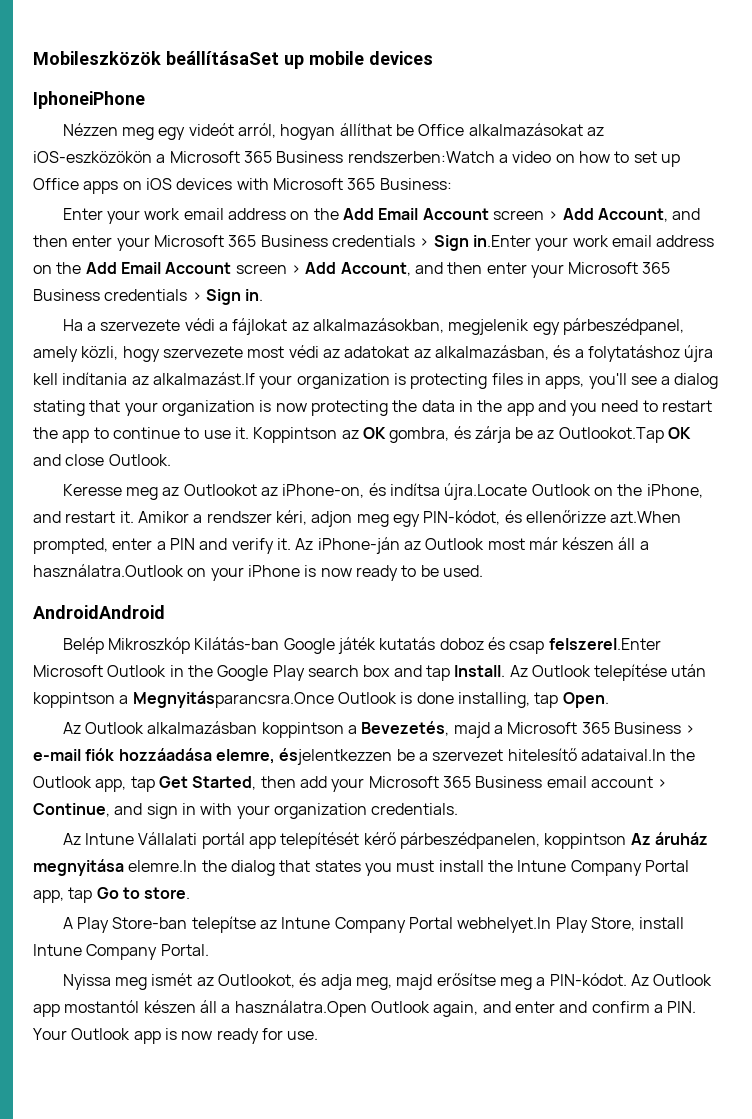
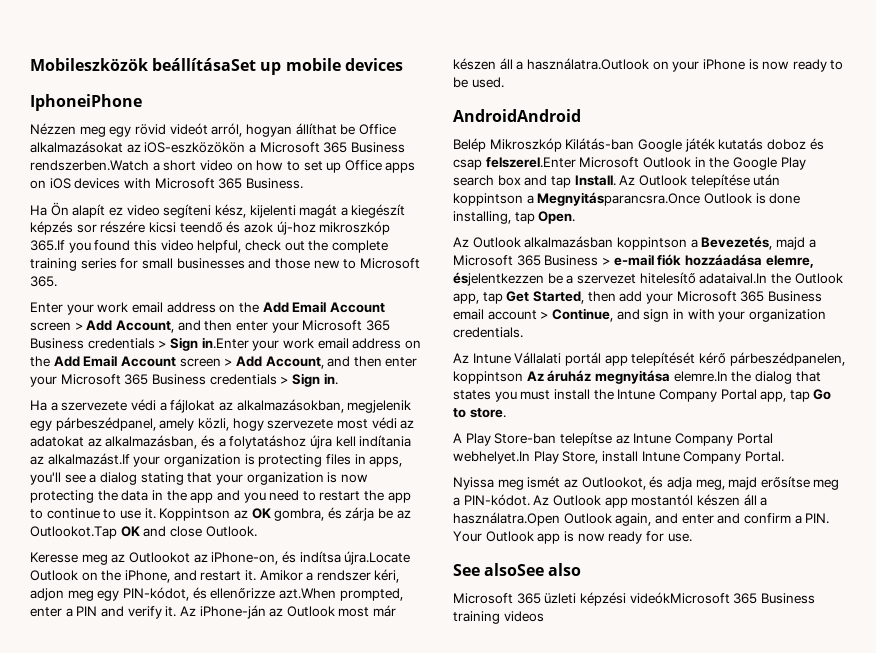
- Nézzen meg egy videót arról, hogyan állíthat be Office alkalmazásokat az iOS-eszközökön a Microsoft 365 Business rendszerben:Watch a video on how to set up Office apps on iOS devices with Microsoft 365 Business:
+ Nézzen meg egy rövid videót arról, hogyan állíthat be Office alkalmazásokat az iOS-eszközökön a Microsoft 365 Business rendszerben.Watch a short video on how to set up Office apps on iOS devices with Microsoft 365 Business.
+ Ha Ön alapít ez video segíteni kész, kijelenti magát a kiegészít képzés sor részére kicsi teendő és azok új-hoz mikroszkóp 365.If you found this video helpful, check out the complete training series for small businesses and those new to Microsoft 365.
+ See alsoSee also
+ Microsoft 365 üzleti képzési videókMicrosoft 365 Business training videos

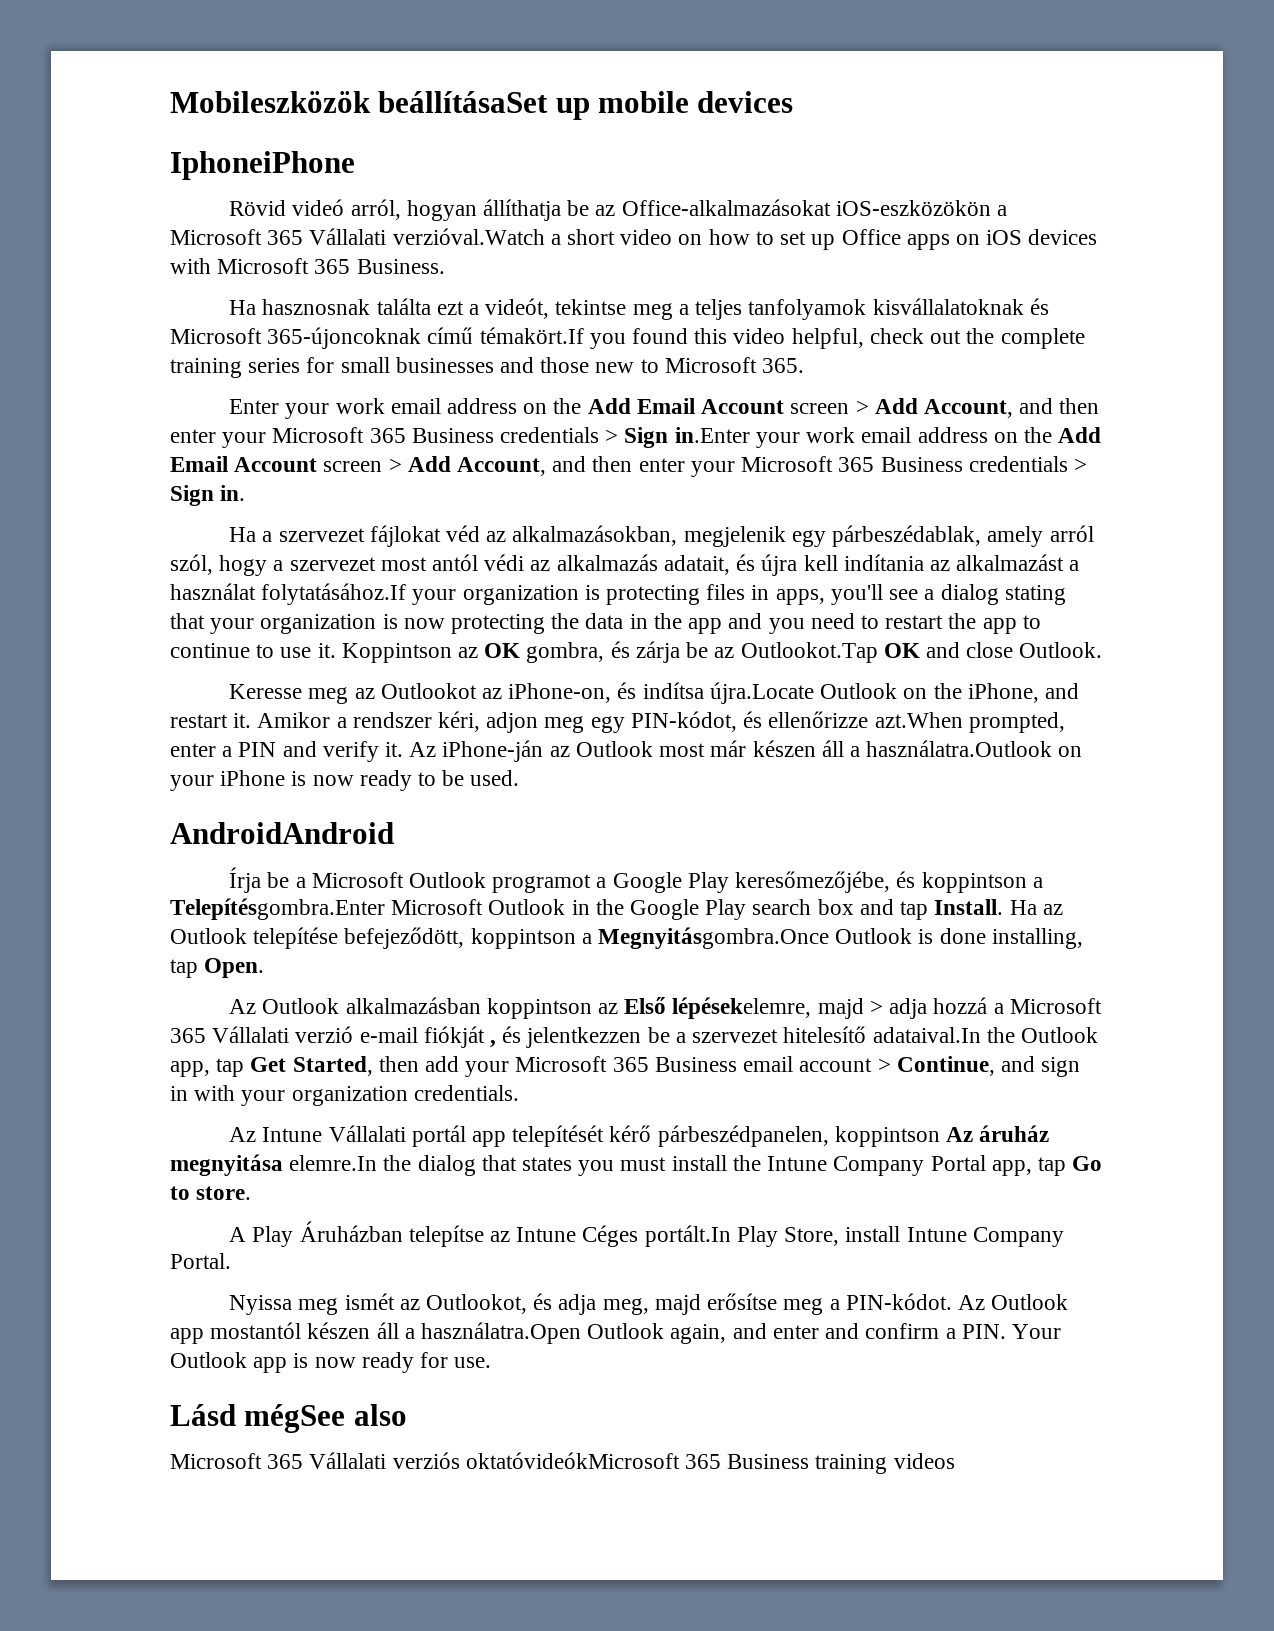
- Nézzen meg egy rövid videót arról, hogyan állíthat be Office alkalmazásokat az iOS-eszközökön a Microsoft 365 Business rendszerben.Watch a short video on how to set up Office apps on iOS devices with Microsoft 365 Business.
+ Rövid videó arról, hogyan állíthatja be az Office-alkalmazásokat iOS-eszközökön a Microsoft 365 Vállalati verzióval.Watch a short video on how to set up Office apps on iOS devices with Microsoft 365 Business.
- Ha Ön alapít ez video segíteni kész, kijelenti magát a kiegészít képzés sor részére kicsi teendő és azok új-hoz mikroszkóp 365.If you found this video helpful, check out the complete training series for small businesses and those new to Microsoft 365.
+ Ha hasznosnak találta ezt a videót, tekintse meg a teljes tanfolyamok kisvállalatoknak és Microsoft 365-újoncoknak című témakört.If you found this video helpful, check out the complete training series for small businesses and those new to Microsoft 365.
- Ha a szervezete védi a fájlokat az alkalmazásokban, megjelenik egy párbeszédpanel, amely közli, hogy szervezete most védi az adatokat az alkalmazásban, és a folytatáshoz újra kell indítania az alkalmazást.If your organization is protecting files in apps, you'll see a dialog stating that your organization is now protecting the data in the app and you need to restart the app to continue to use it.
+ Ha a szervezet fájlokat véd az alkalmazásokban, megjelenik egy párbeszédablak, amely arról szól, hogy a szervezet most antól védi az alkalmazás adatait, és újra kell indítania az alkalmazást a használat folytatásához.If your organization is protecting files in apps, you'll see a dialog stating that your organization is now protecting the data in the app and you need to restart the app to continue to use it.
- Belép Mikroszkóp Kilátás-ban Google játék kutatás doboz és csap felszerel.Enter Microsoft Outlook in the Google Play search box and tap Install.
+ Írja be a Microsoft Outlook programot a Google Play keresőmezőjébe, és koppintson a Telepítésgombra.Enter Microsoft Outlook in the Google Play search box and tap Install.
- Az Outlook telepítése után koppintson a Megnyitásparancsra.Once Outlook is done installing, tap Open.
+ Ha az Outlook telepítése befejeződött, koppintson a Megnyitásgombra.Once Outlook is done installing, tap Open.
- Az Outlook alkalmazásban koppintson a Bevezetés, majd a Microsoft 365 Business > e-mail fiók hozzáadása elemre, ésjelentkezzen be a szervezet hitelesítő adataival.In the Outlook app, tap Get Started, then add your Microsoft 365 Business email account > Continue, and sign in with your organization credentials.
+ Az Outlook alkalmazásban koppintson az Első lépésekelemre, majd > adja hozzá a Microsoft 365 Vállalati verzió e-mail fiókját , és jelentkezzen be a szervezet hitelesítő adataival.In the Outlook app, tap Get Started, then add your Microsoft 365 Business email account > Continue, and sign in with your organization credentials.
- A Play Store-ban telepítse az Intune Company Portal webhelyet.In Play Store, install Intune Company Portal.
+ A Play Áruházban telepítse az Intune Céges portált.In Play Store, install Intune Company Portal.
- See alsoSee also
+ Lásd mégSee also
- Microsoft 365 üzleti képzési videókMicrosoft 365 Business training videos
+ Microsoft 365 Vállalati verziós oktatóvideókMicrosoft 365 Business training videos

